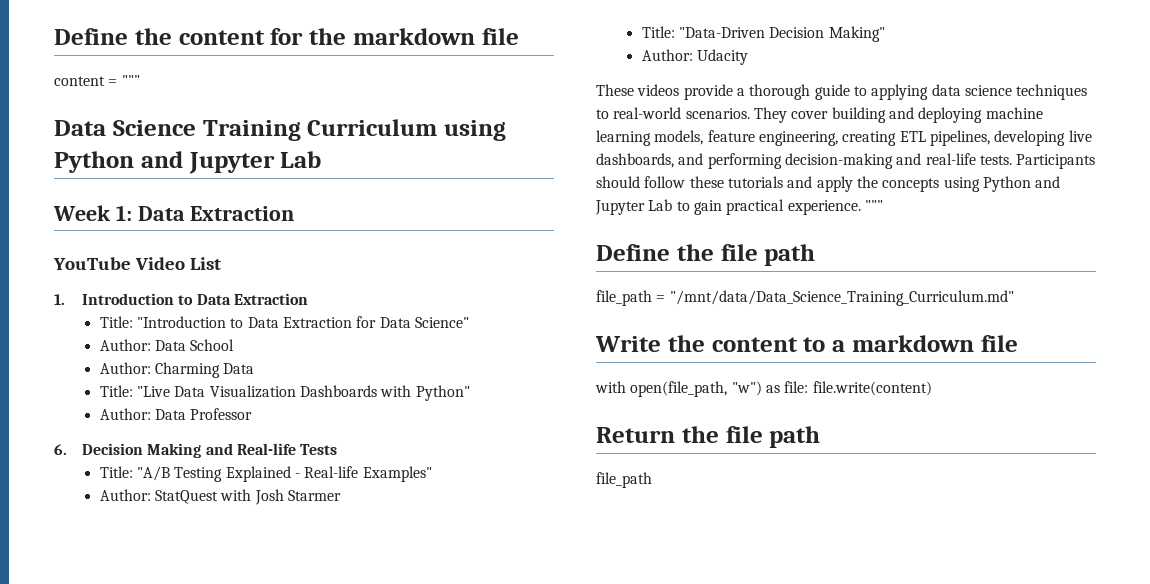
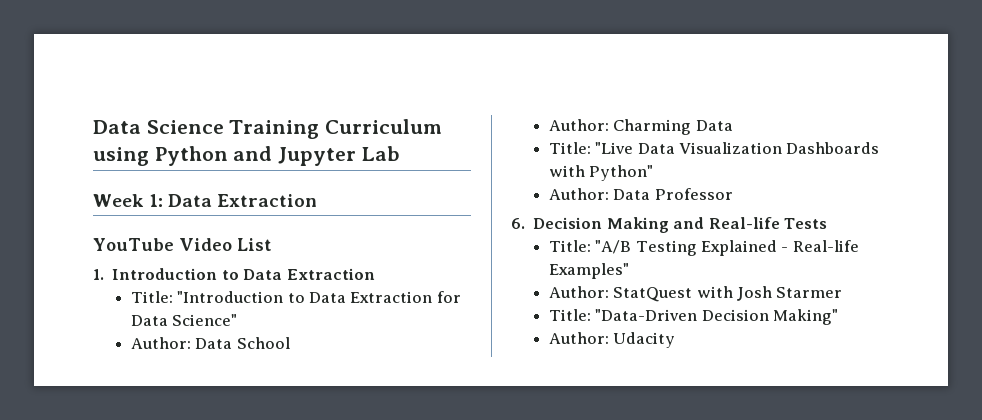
- Define the content for the markdown file
- content = """
- These videos provide a thorough guide to applying data science techniques to real-world scenarios. They cover building and deploying machine learning models, feature engineering, creating ETL pipelines, developing live dashboards, and performing decision-making and real-life tests. Participants should follow these tutorials and apply the concepts using Python and Jupyter Lab to gain practical experience. """
- Define the file path
- file_path = "/mnt/data/Data_Science_Training_Curriculum.md"
- Write the content to a markdown file
- with open(file_path, "w") as file: file.write(content)
- Return the file path
- file_path

